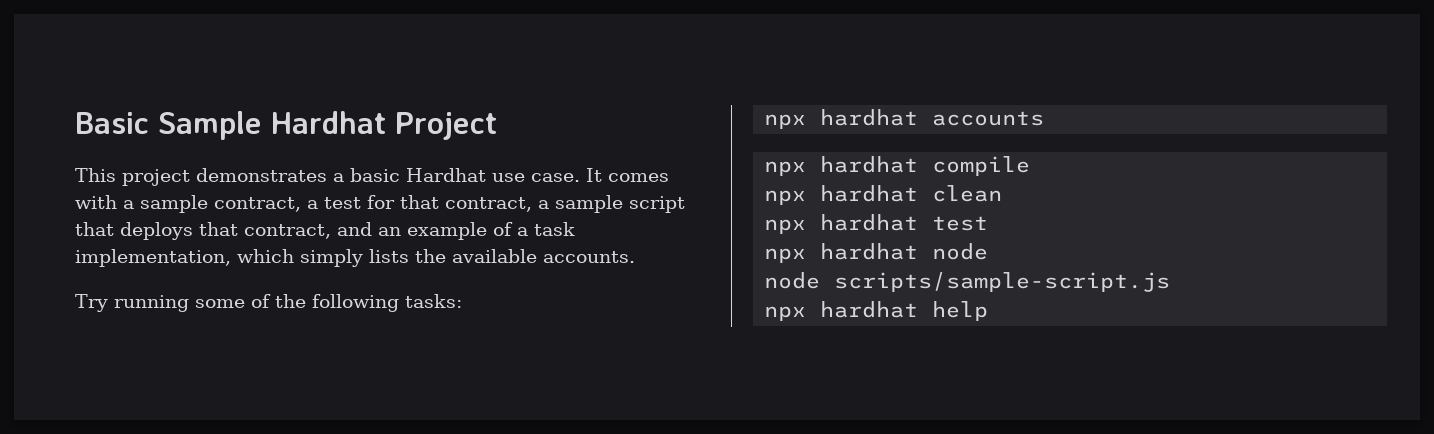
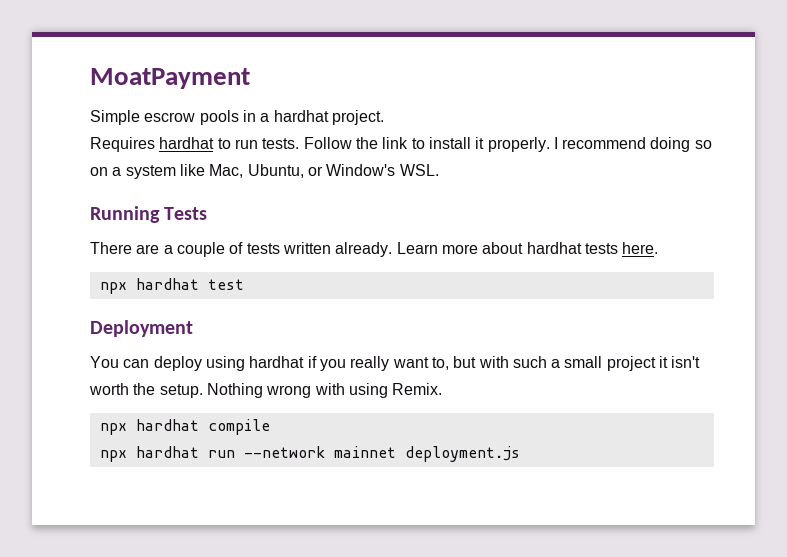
- Basic Sample Hardhat Project
- This project demonstrates a basic Hardhat use case. It comes with a sample contract, a test for that contract, a sample script that deploys that contract, and an example of a task implementation, which simply lists the available accounts.
- Try running some of the following tasks:
- npx hardhat accounts
+ MoatPayment
+ Simple escrow pools in a hardhat project.
+ Requires hardhat to run tests. Follow the link to install it properly. I recommend doing so on a system like Mac, Ubuntu, or Window's WSL.
+ Running Tests
+ There are a couple of tests written already. Learn more about hardhat tests here.
+ npx hardhat test
+ Deployment
+ You can deploy using hardhat if you really want to, but with such a small project it isn't worth the setup. Nothing wrong with using Remix.
- npx hardhat clean
- npx hardhat test
- npx hardhat node
- node scripts/sample-script.js
- npx hardhat help
+ npx hardhat run --network mainnet deployment.js

